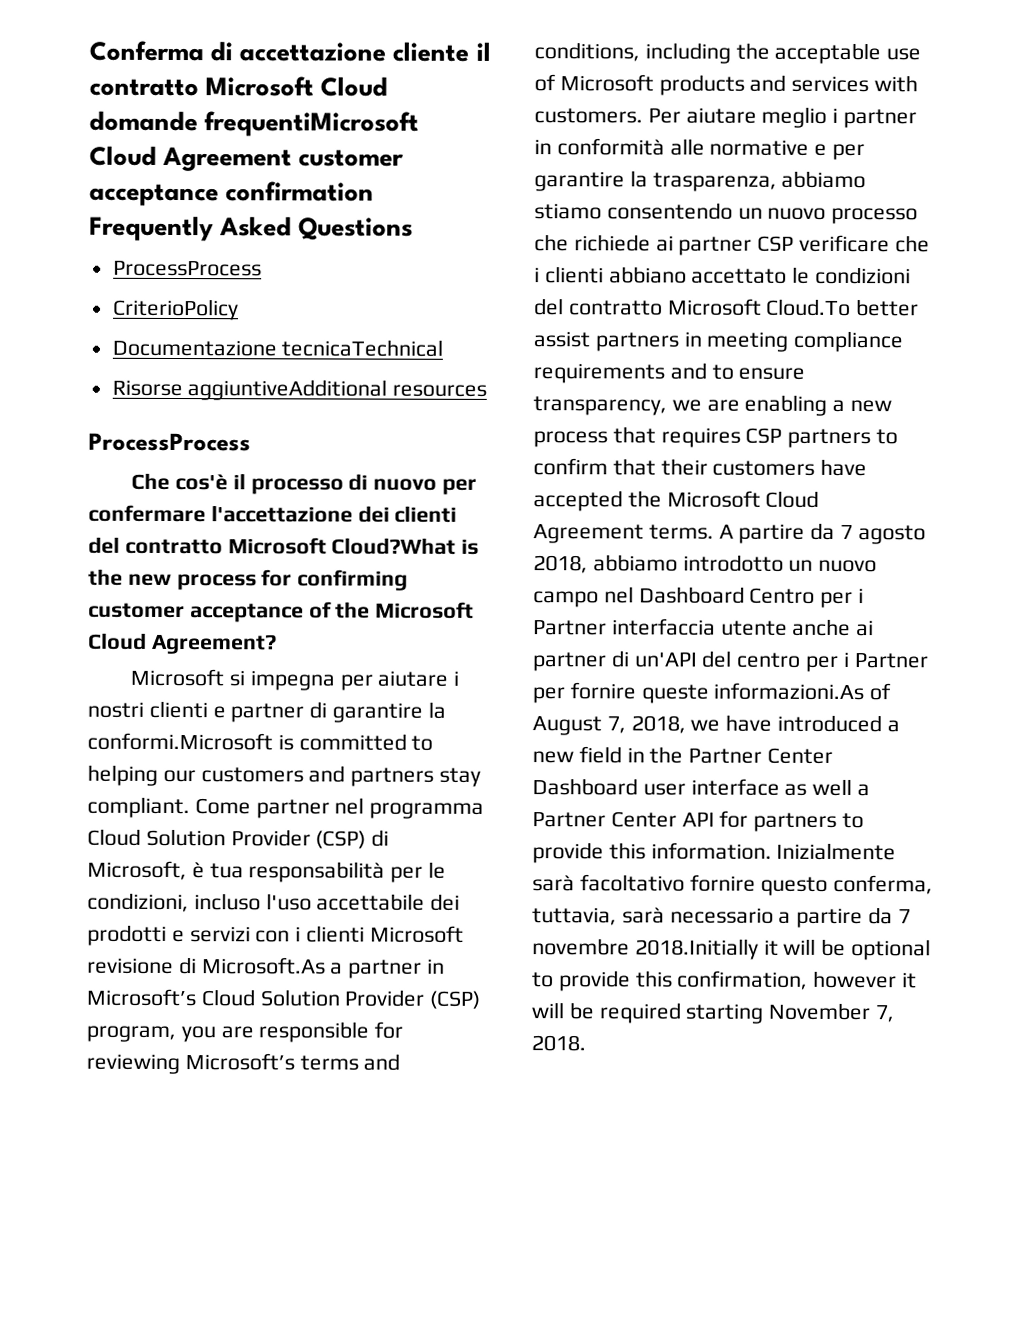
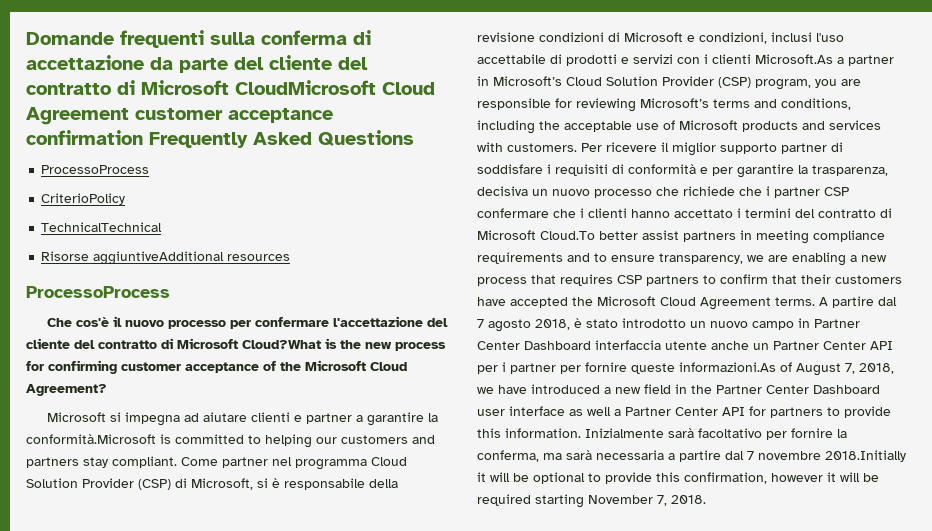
- Conferma di accettazione cliente il contratto Microsoft Cloud domande frequentiMicrosoft Cloud Agreement customer acceptance confirmation Frequently Asked Questions
- ProcessProcess
+ Domande frequenti sulla conferma di accettazione da parte del cliente del contratto di Microsoft CloudMicrosoft Cloud Agreement customer acceptance confirmation Frequently Asked Questions
+ ProcessoProcess
- Documentazione tecnicaTechnical
+ TechnicalTechnical
  Risorse aggiuntiveAdditional resources
- ProcessProcess
+ ProcessoProcess
- Che cos'è il processo di nuovo per confermare l'accettazione dei clienti del contratto Microsoft Cloud?What is the new process for confirming customer acceptance of the Microsoft Cloud Agreement?
+ Che cos'è il nuovo processo per confermare l'accettazione del cliente del contratto di Microsoft Cloud?What is the new process for confirming customer acceptance of the Microsoft Cloud Agreement?
- Microsoft si impegna per aiutare i nostri clienti e partner di garantire la conformi.Microsoft is committed to helping our customers and partners stay compliant.
+ Microsoft si impegna ad aiutare clienti e partner a garantire la conformità.Microsoft is committed to helping our customers and partners stay compliant.
- Come partner nel programma Cloud Solution Provider (CSP) di Microsoft, è tua responsabilità per le condizioni, incluso l'uso accettabile dei prodotti e servizi con i clienti Microsoft revisione di Microsoft.As a partner in Microsoft’s Cloud Solution Provider (CSP) program, you are responsible for reviewing Microsoft’s terms and conditions, including the acceptable use of Microsoft products and services with customers.
+ Come partner nel programma Cloud Solution Provider (CSP) di Microsoft, si è responsabile della revisione condizioni di Microsoft e condizioni, inclusi l'uso accettabile di prodotti e servizi con i clienti Microsoft.As a partner in Microsoft’s Cloud Solution Provider (CSP) program, you are responsible for reviewing Microsoft’s terms and conditions, including the acceptable use of Microsoft products and services with customers.
- Per aiutare meglio i partner in conformità alle normative e per garantire la trasparenza, abbiamo stiamo consentendo un nuovo processo che richiede ai partner CSP verificare che i clienti abbiano accettato le condizioni del contratto Microsoft Cloud.To better assist partners in meeting compliance requirements and to ensure transparency, we are enabling a new process that requires CSP partners to confirm that their customers have accepted the Microsoft Cloud Agreement terms.
+ Per ricevere il miglior supporto partner di soddisfare i requisiti di conformità e per garantire la trasparenza, decisiva un nuovo processo che richiede che i partner CSP confermare che i clienti hanno accettato i termini del contratto di Microsoft Cloud.To better assist partners in meeting compliance requirements and to ensure transparency, we are enabling a new process that requires CSP partners to confirm that their customers have accepted the Microsoft Cloud Agreement terms.
- A partire da 7 agosto 2018, abbiamo introdotto un nuovo campo nel Dashboard Centro per i Partner interfaccia utente anche ai partner di un'API del centro per i Partner per fornire queste informazioni.As of August 7, 2018, we have introduced a new field in the Partner Center Dashboard user interface as well a Partner Center API for partners to provide this information.
+ A partire dal 7 agosto 2018, è stato introdotto un nuovo campo in Partner Center Dashboard interfaccia utente anche un Partner Center API per i partner per fornire queste informazioni.As of August 7, 2018, we have introduced a new field in the Partner Center Dashboard user interface as well a Partner Center API for partners to provide this information.
- Inizialmente sarà facoltativo fornire questo conferma, tuttavia, sarà necessario a partire da 7 novembre 2018.Initially it will be optional to provide this confirmation, however it will be required starting November 7, 2018.
+ Inizialmente sarà facoltativo per fornire la conferma, ma sarà necessaria a partire dal 7 novembre 2018.Initially it will be optional to provide this confirmation, however it will be required starting November 7, 2018.

